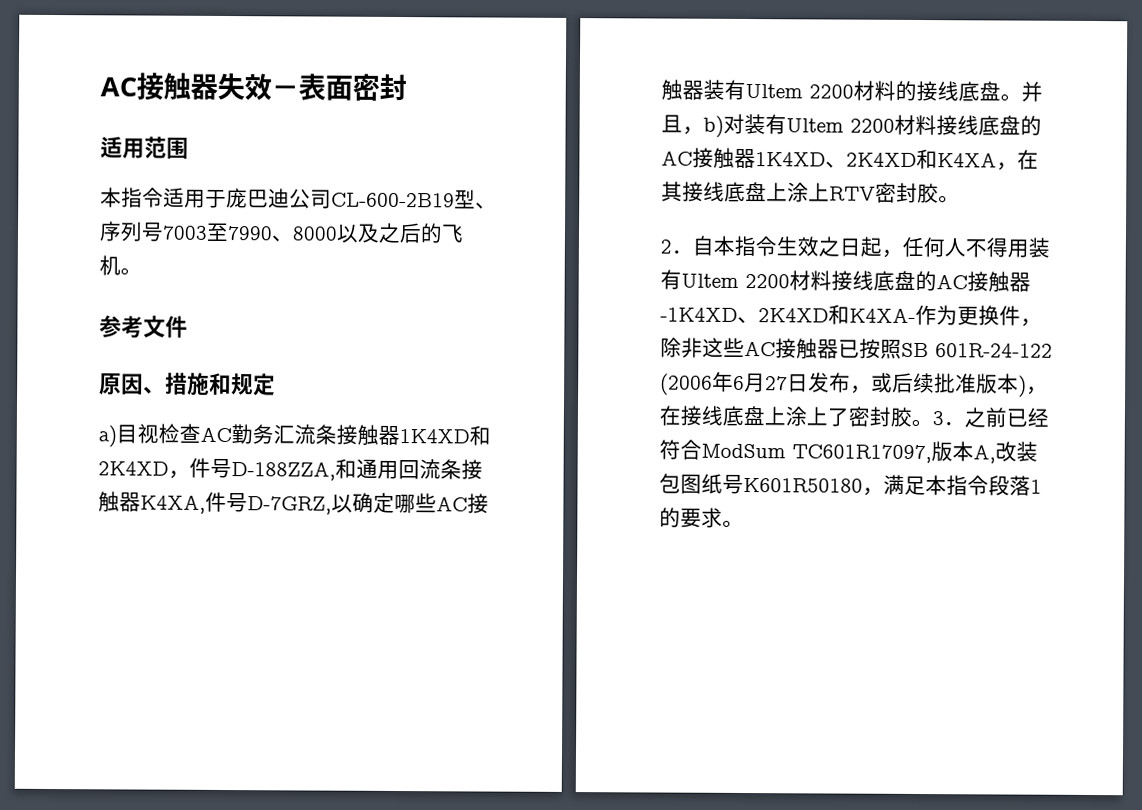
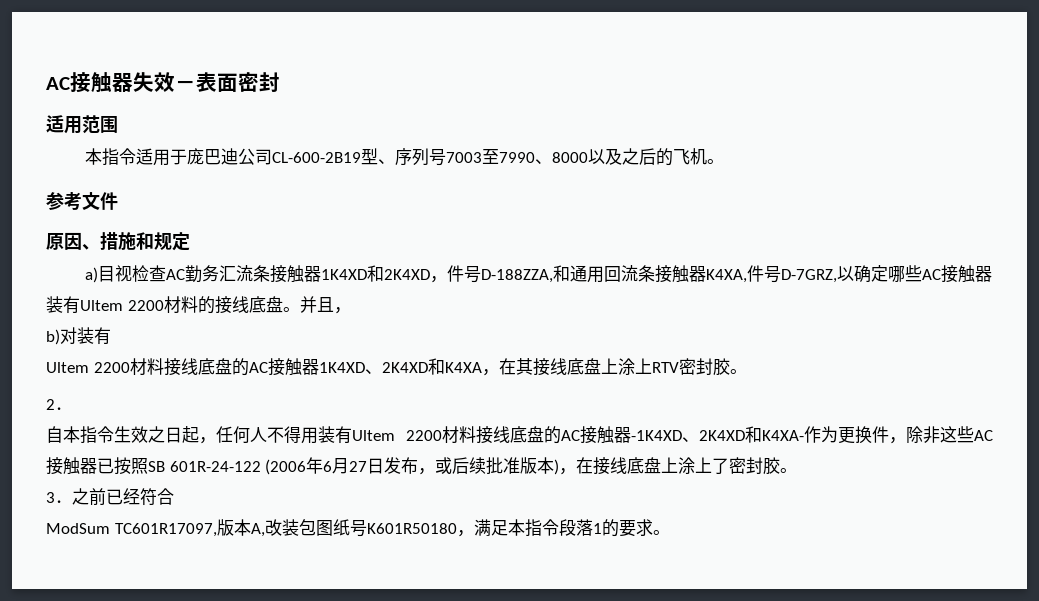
- 并且，b)对装有Ultem 2200材料接线底盘的AC接触器1K4XD、2K4XD和K4XA，在其接线底盘上涂上RTV密封胶。
+ 并且，
+ b)对装有
+ Ultem 2200材料接线底盘的AC接触器1K4XD、2K4XD和K4XA，在其接线底盘上涂上RTV密封胶。
- 2．自本指令生效之日起，任何人不得用装有Ultem 2200材料接线底盘的AC接触器-1K4XD、2K4XD和K4XA-作为更换件，除非这些AC接触器已按照SB 601R-24-122 (2006年6月27日发布，或后续批准版本)，在接线底盘上涂上了密封胶。3．之前已经符合ModSum TC601R17097,版本A,改装包图纸号K601R50180，满足本指令段落1的要求。
+ 2．
+ 自本指令生效之日起，任何人不得用装有Ultem 2200材料接线底盘的AC接触器-1K4XD、2K4XD和K4XA-作为更换件，除非这些AC接触器已按照SB 601R-24-122 (2006年6月27日发布，或后续批准版本)，在接线底盘上涂上了密封胶。
+ 3．之前已经符合
+ ModSum TC601R17097,版本A,改装包图纸号K601R50180，满足本指令段落1的要求。

